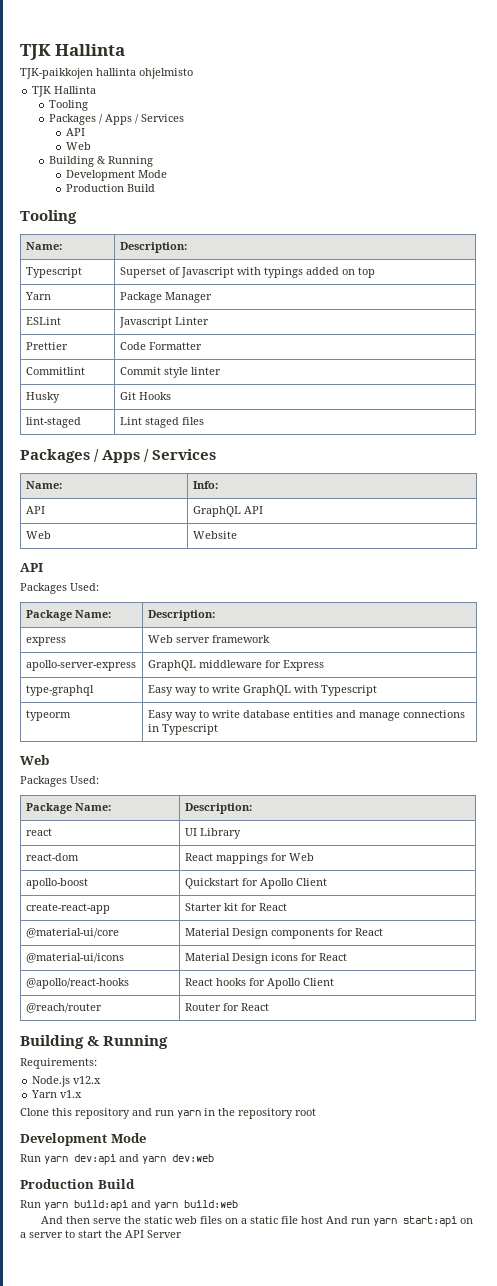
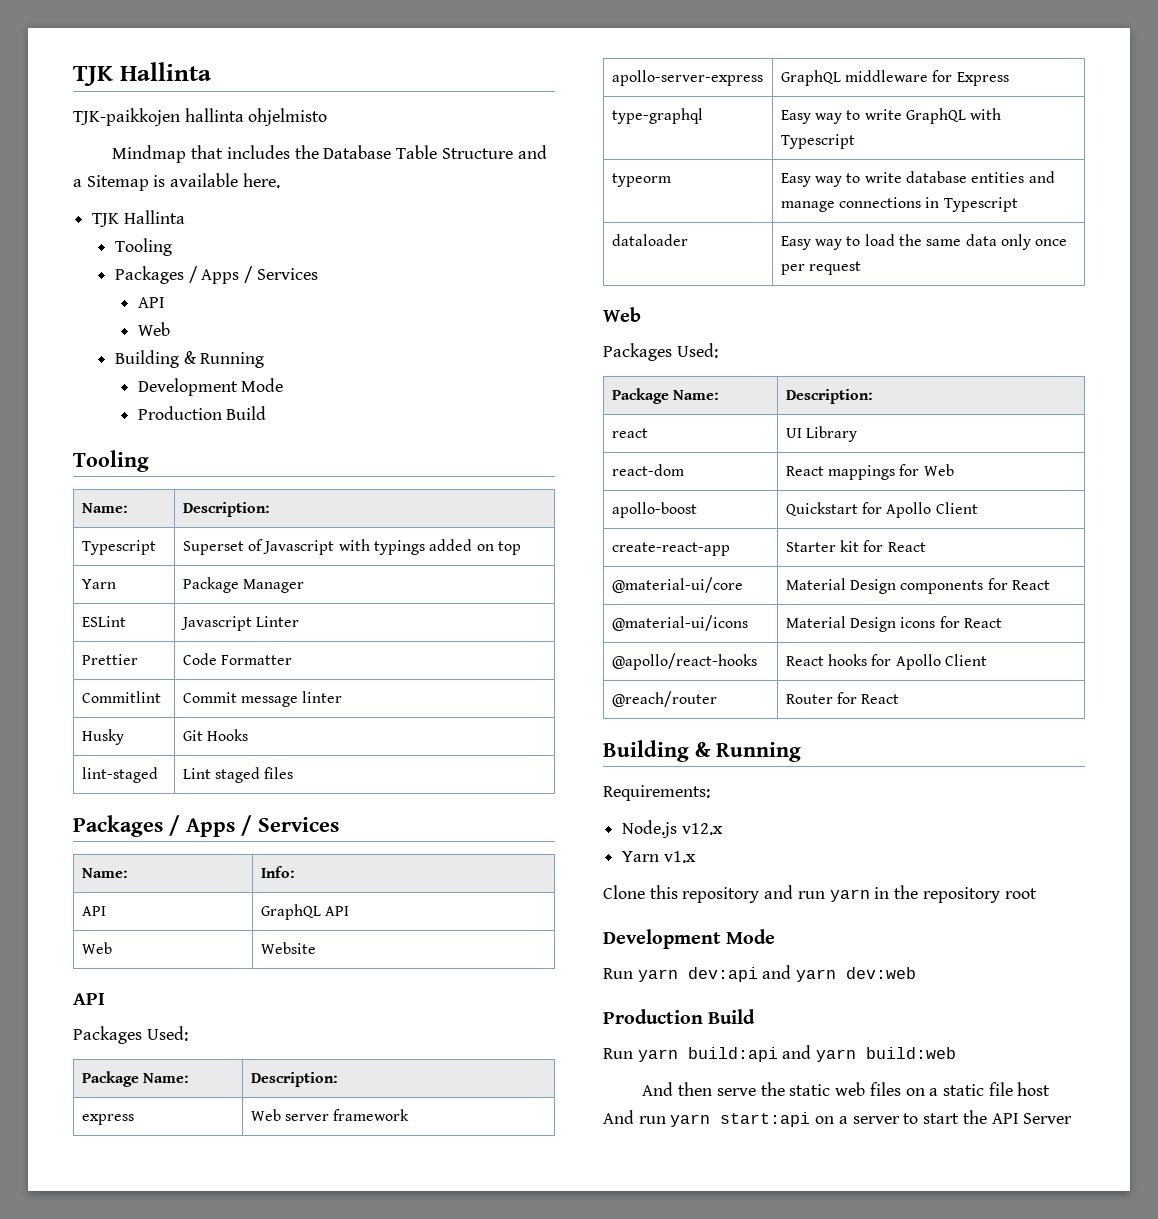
+ Mindmap that includes the Database Table Structure and a Sitemap is available here.
- Commitlint | Commit style linter
+ Commitlint | Commit message linter
+ dataloader | Easy way to load the same data only once per request

